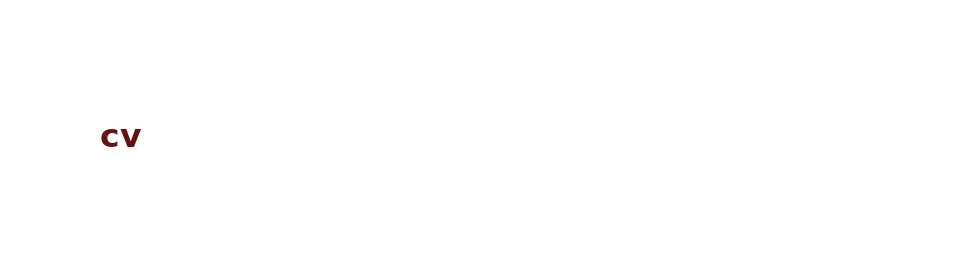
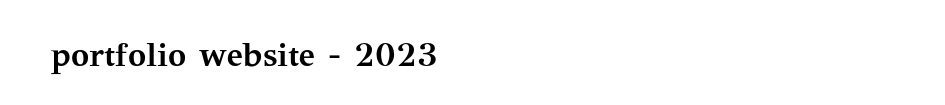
- cv
+ portfolio website - 2023

